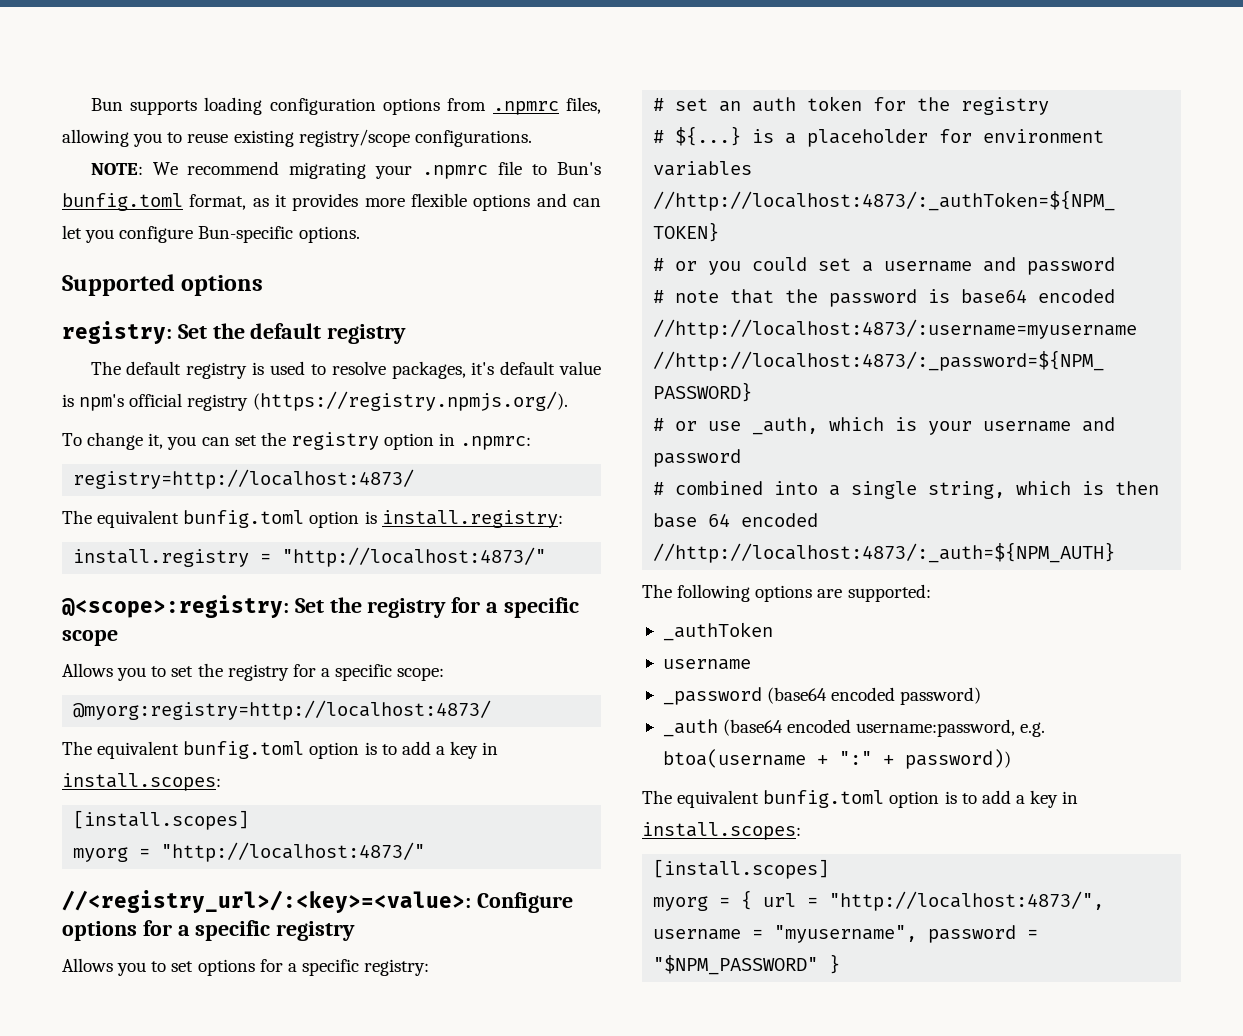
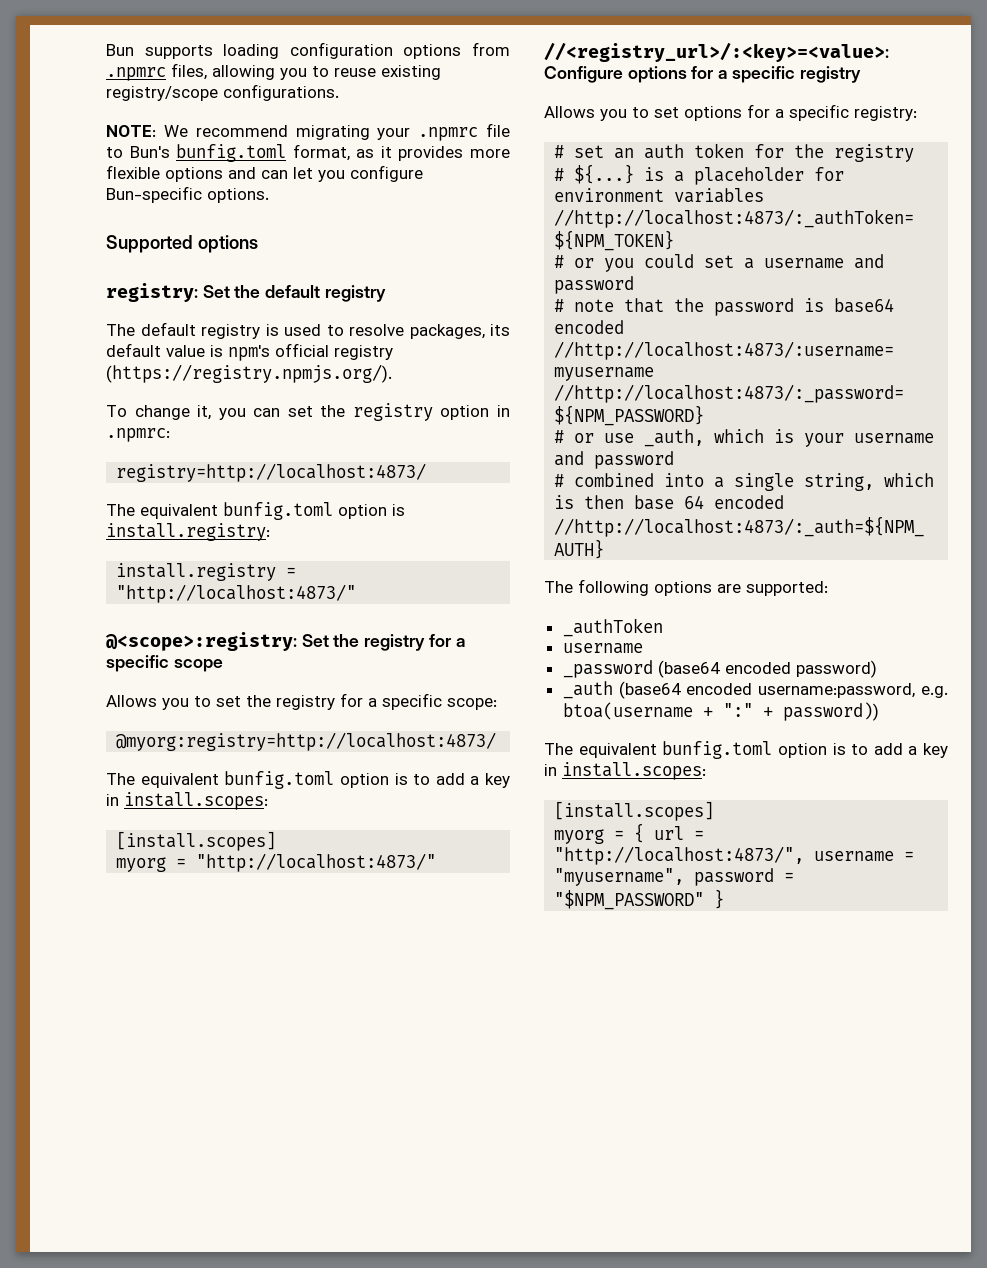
- The default registry is used to resolve packages, it's default value is npm's official registry (https://registry.npmjs.org/).
+ The default registry is used to resolve packages, its default value is npm's official registry (https://registry.npmjs.org/).

